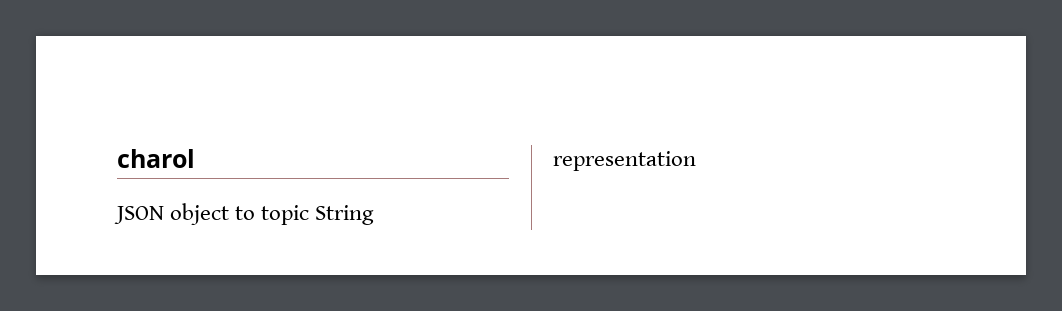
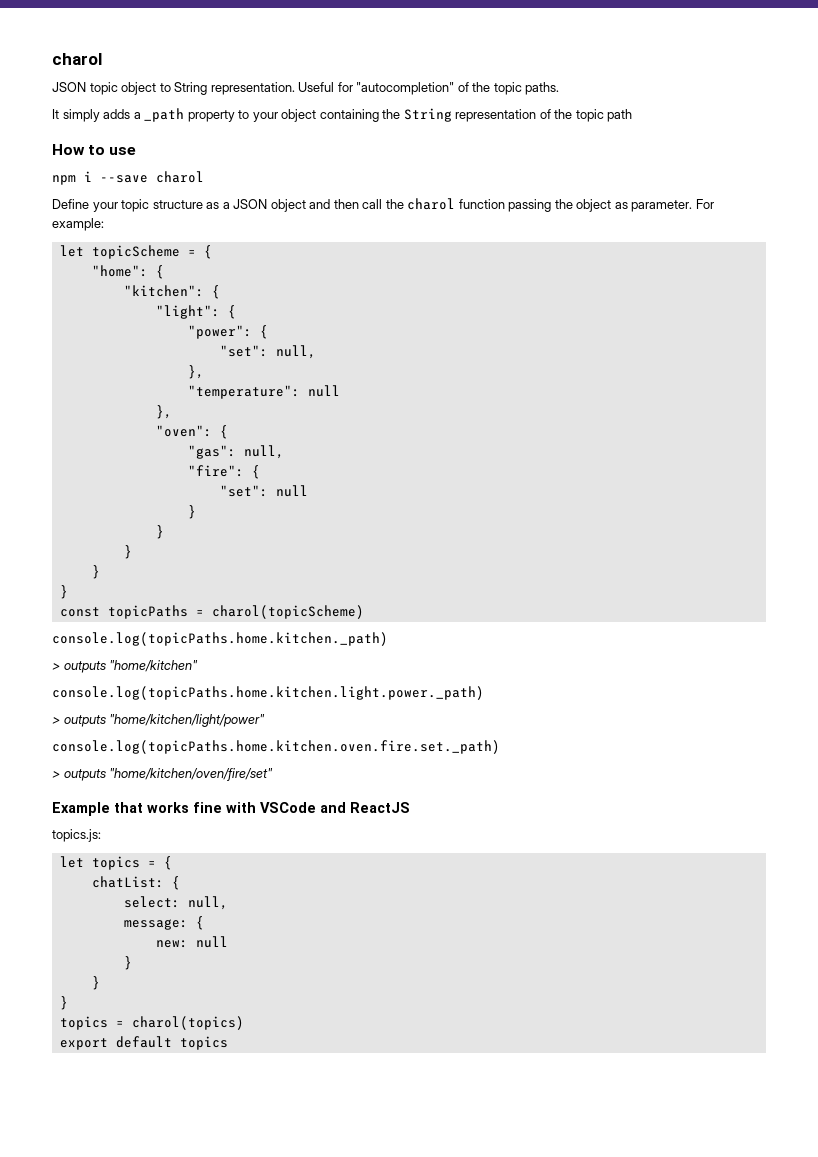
- JSON object to topic String representation
+ JSON topic object to String representation. Useful for "autocompletion" of the topic paths.
+ It simply adds a _path property to your object containing the String representation of the topic path
+ How to use
+ npm i --save charol
+ Define your topic structure as a JSON object and then call the charol function passing the object as parameter. For example:
+ let topicScheme = {
+ "home": {
+ "kitchen": {
+ "light": {
+ "power": {
+ "set": null,
+ },
+ "temperature": null
+ },
+ "oven": {
+ "gas": null,
+ "fire": {
+ "set": null
+ }
+ }
+ }
+ }
+ }
+ const topicPaths = charol(topicScheme)
+ console.log(topicPaths.home.kitchen._path)
+ > outputs "home/kitchen"
+ console.log(topicPaths.home.kitchen.light.power._path)
+ > outputs "home/kitchen/light/power"
+ console.log(topicPaths.home.kitchen.oven.fire.set._path)
+ > outputs "home/kitchen/oven/fire/set"
+ Example that works fine with VSCode and ReactJS
+ topics.js:
+ let topics = {
+ chatList: {
+ select: null,
+ message: {
+ new: null
+ }
+ }
+ }
+ topics = charol(topics)
+ export default topics

